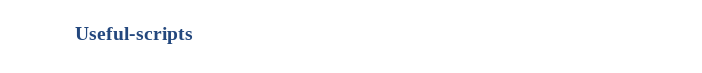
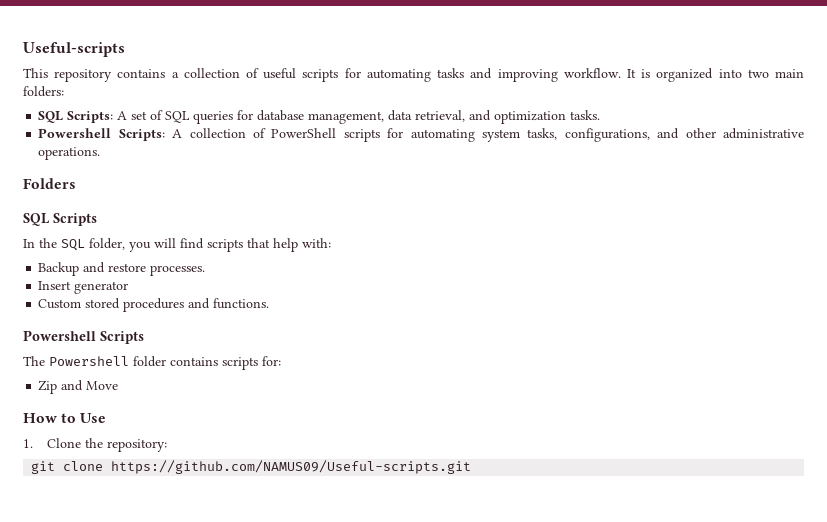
+ This repository contains a collection of useful scripts for automating tasks and improving workflow. It is organized into two main folders:
+ SQL Scripts: A set of SQL queries for database management, data retrieval, and optimization tasks.
+ Powershell Scripts: A collection of PowerShell scripts for automating system tasks, configurations, and other administrative operations.
+ Folders
+ SQL Scripts
+ In the SQL folder, you will find scripts that help with:
+ Backup and restore processes.
+ Insert generator
+ Custom stored procedures and functions.
+ Powershell Scripts
+ The Powershell folder contains scripts for:
+ Zip and Move
+ How to Use
+ 1. Clone the repository:
+ git clone https://github.com/NAMUS09/Useful-scripts.git

